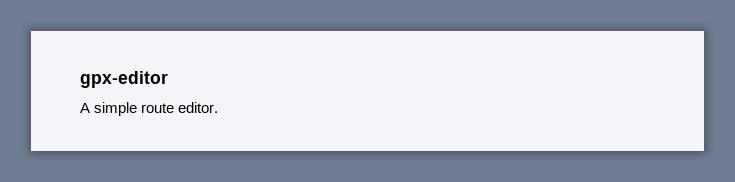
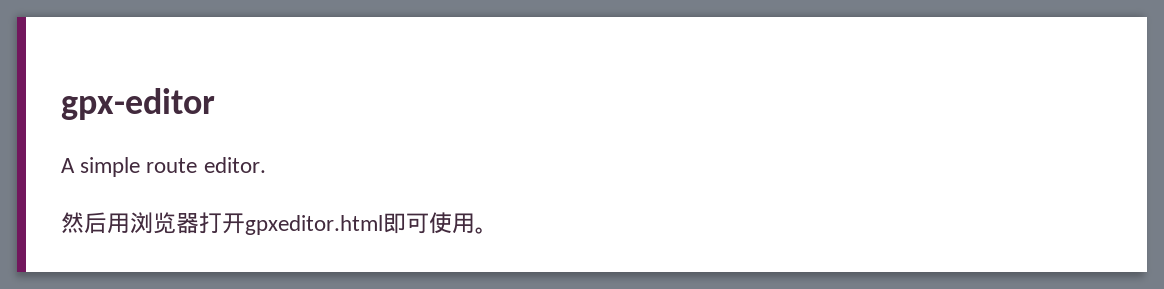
+ 然后用浏览器打开gpxeditor.html即可使用。

